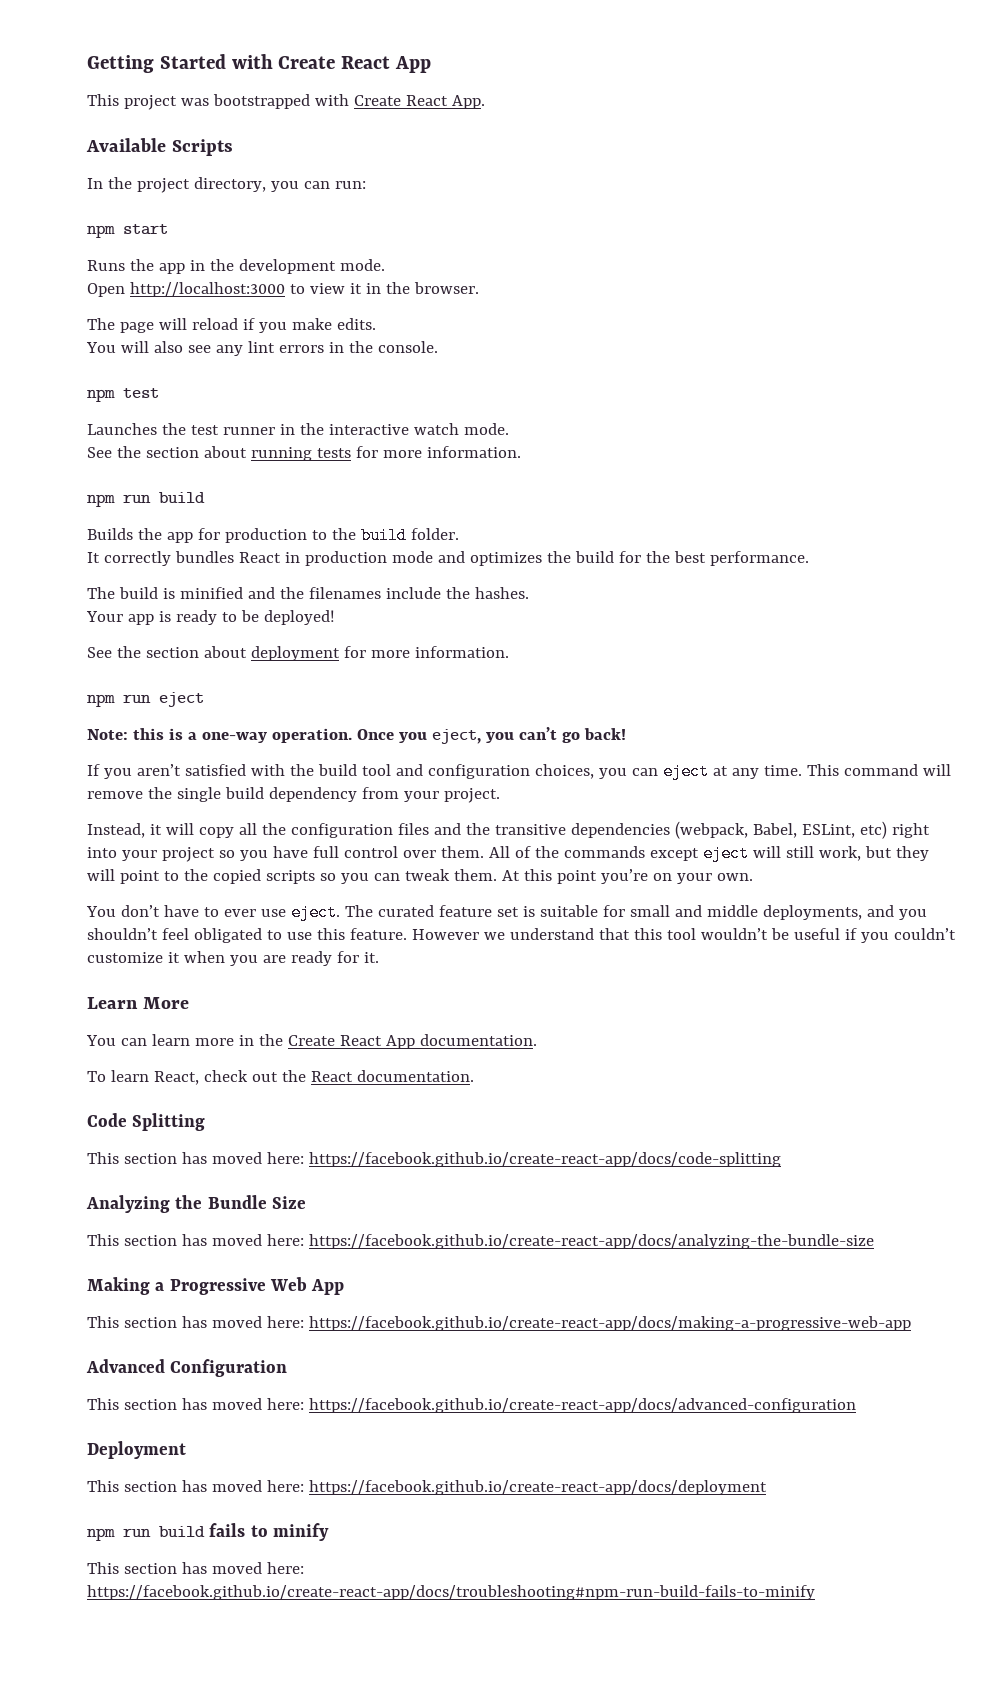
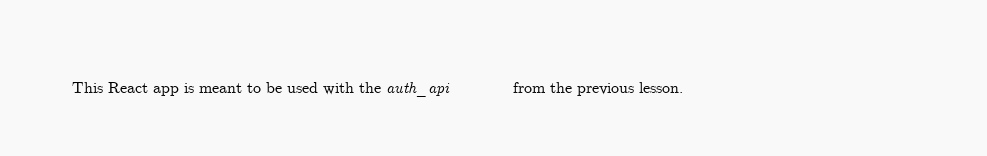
- Getting Started with Create React App
- This project was bootstrapped with Create React App.
- Available Scripts
- In the project directory, you can run:
- npm start
- Runs the app in the development mode.
- Open http://localhost:3000 to view it in the browser.
- The page will reload if you make edits.
- You will also see any lint errors in the console.
- npm test
- Launches the test runner in the interactive watch mode.
- See the section about running tests for more information.
- npm run build
- Builds the app for production to the build folder.
- It correctly bundles React in production mode and optimizes the build for the best performance.
- The build is minified and the filenames include the hashes.
- Your app is ready to be deployed!
- See the section about deployment for more information.
- npm run eject
- Note: this is a one-way operation. Once you eject, you can’t go back!
- If you aren’t satisfied with the build tool and configuration choices, you can eject at any time. This command will remove the single build dependency from your project.
- Instead, it will copy all the configuration files and the transitive dependencies (webpack, Babel, ESLint, etc) right into your project so you have full control over them. All of the commands except eject will still work, but they will point to the copied scripts so you can tweak them. At this point you’re on your own.
- You don’t have to ever use eject. The curated feature set is suitable for small and middle deployments, and you shouldn’t feel obligated to use this feature. However we understand that this tool wouldn’t be useful if you couldn’t customize it when you are ready for it.
- Learn More
- You can learn more in the Create React App documentation.
- To learn React, check out the React documentation.
- Code Splitting
- This section has moved here: https://facebook.github.io/create-react-app/docs/code-splitting
- Analyzing the Bundle Size
- This section has moved here: https://facebook.github.io/create-react-app/docs/analyzing-the-bundle-size
- Making a Progressive Web App
- This section has moved here: https://facebook.github.io/create-react-app/docs/making-a-progressive-web-app
- Advanced Configuration
- This section has moved here: https://facebook.github.io/create-react-app/docs/advanced-configuration
- Deployment
- This section has moved here: https://facebook.github.io/create-react-app/docs/deployment
- npm run build fails to minify
- This section has moved here: https://facebook.github.io/create-react-app/docs/troubleshooting#npm-run-build-fails-to-minify
+ This React app is meant to be used with the auth_api from the previous lesson.

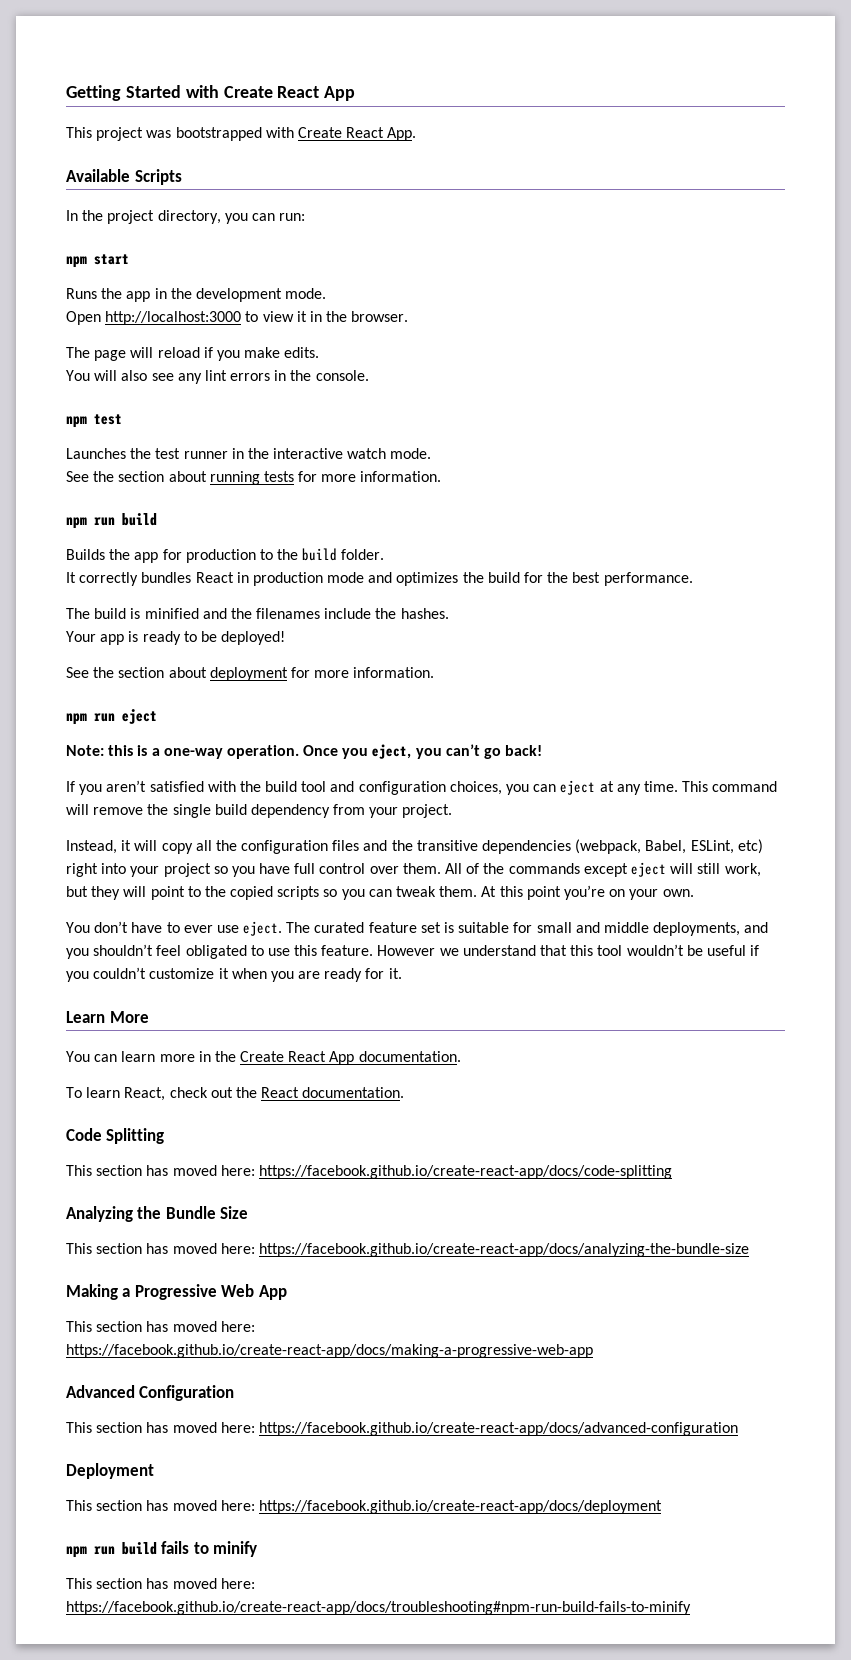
- This React app is meant to be used with the auth_api from the previous lesson.
+ Getting Started with Create React App
+ This project was bootstrapped with Create React App.
+ Available Scripts
+ In the project directory, you can run:
+ npm start
+ Runs the app in the development mode.
+ Open http://localhost:3000 to view it in the browser.
+ The page will reload if you make edits.
+ You will also see any lint errors in the console.
+ npm test
+ Launches the test runner in the interactive watch mode.
+ See the section about running tests for more information.
+ npm run build
+ Builds the app for production to the build folder.
+ It correctly bundles React in production mode and optimizes the build for the best performance.
+ The build is minified and the filenames include the hashes.
+ Your app is ready to be deployed!
+ See the section about deployment for more information.
+ npm run eject
+ Note: this is a one-way operation. Once you eject, you can’t go back!
+ If you aren’t satisfied with the build tool and configuration choices, you can eject at any time. This command will remove the single build dependency from your project.
+ Instead, it will copy all the configuration files and the transitive dependencies (webpack, Babel, ESLint, etc) right into your project so you have full control over them. All of the commands except eject will still work, but they will point to the copied scripts so you can tweak them. At this point you’re on your own.
+ You don’t have to ever use eject. The curated feature set is suitable for small and middle deployments, and you shouldn’t feel obligated to use this feature. However we understand that this tool wouldn’t be useful if you couldn’t customize it when you are ready for it.
+ Learn More
+ You can learn more in the Create React App documentation.
+ To learn React, check out the React documentation.
+ Code Splitting
+ This section has moved here: https://facebook.github.io/create-react-app/docs/code-splitting
+ Analyzing the Bundle Size
+ This section has moved here: https://facebook.github.io/create-react-app/docs/analyzing-the-bundle-size
+ Making a Progressive Web App
+ This section has moved here: https://facebook.github.io/create-react-app/docs/making-a-progressive-web-app
+ Advanced Configuration
+ This section has moved here: https://facebook.github.io/create-react-app/docs/advanced-configuration
+ Deployment
+ This section has moved here: https://facebook.github.io/create-react-app/docs/deployment
+ npm run build fails to minify
+ This section has moved here: https://facebook.github.io/create-react-app/docs/troubleshooting#npm-run-build-fails-to-minify

